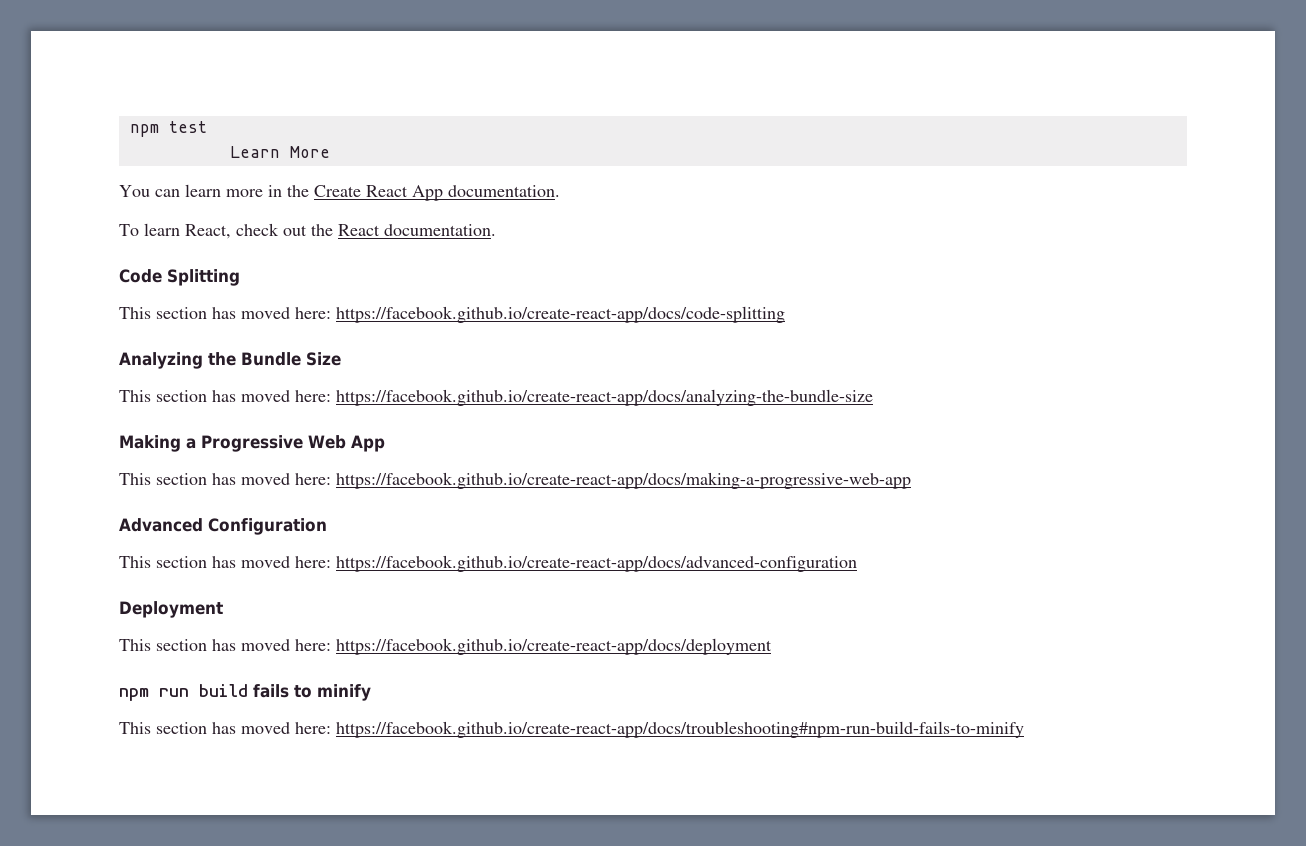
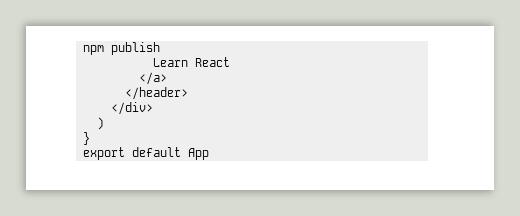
- npm test
+ npm publish
- Learn More
- You can learn more in the Create React App documentation.
- To learn React, check out the React documentation.
- Code Splitting
- This section has moved here: https://facebook.github.io/create-react-app/docs/code-splitting
- Analyzing the Bundle Size
- This section has moved here: https://facebook.github.io/create-react-app/docs/analyzing-the-bundle-size
- Making a Progressive Web App
- This section has moved here: https://facebook.github.io/create-react-app/docs/making-a-progressive-web-app
- Advanced Configuration
- This section has moved here: https://facebook.github.io/create-react-app/docs/advanced-configuration
- Deployment
- This section has moved here: https://facebook.github.io/create-react-app/docs/deployment
- npm run build fails to minify
- This section has moved here: https://facebook.github.io/create-react-app/docs/troubleshooting#npm-run-build-fails-to-minify
+ Learn React
+ </a>
+ </header>
+ </div>
+ )
+ }
+ export default App

